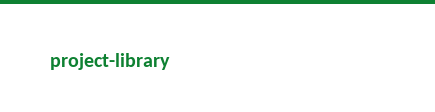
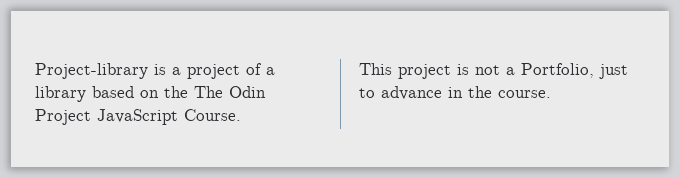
- project-library
+ Project-library is a project of a library based on the The Odin Project JavaScript Course.
+ This project is not a Portfolio, just to advance in the course.

